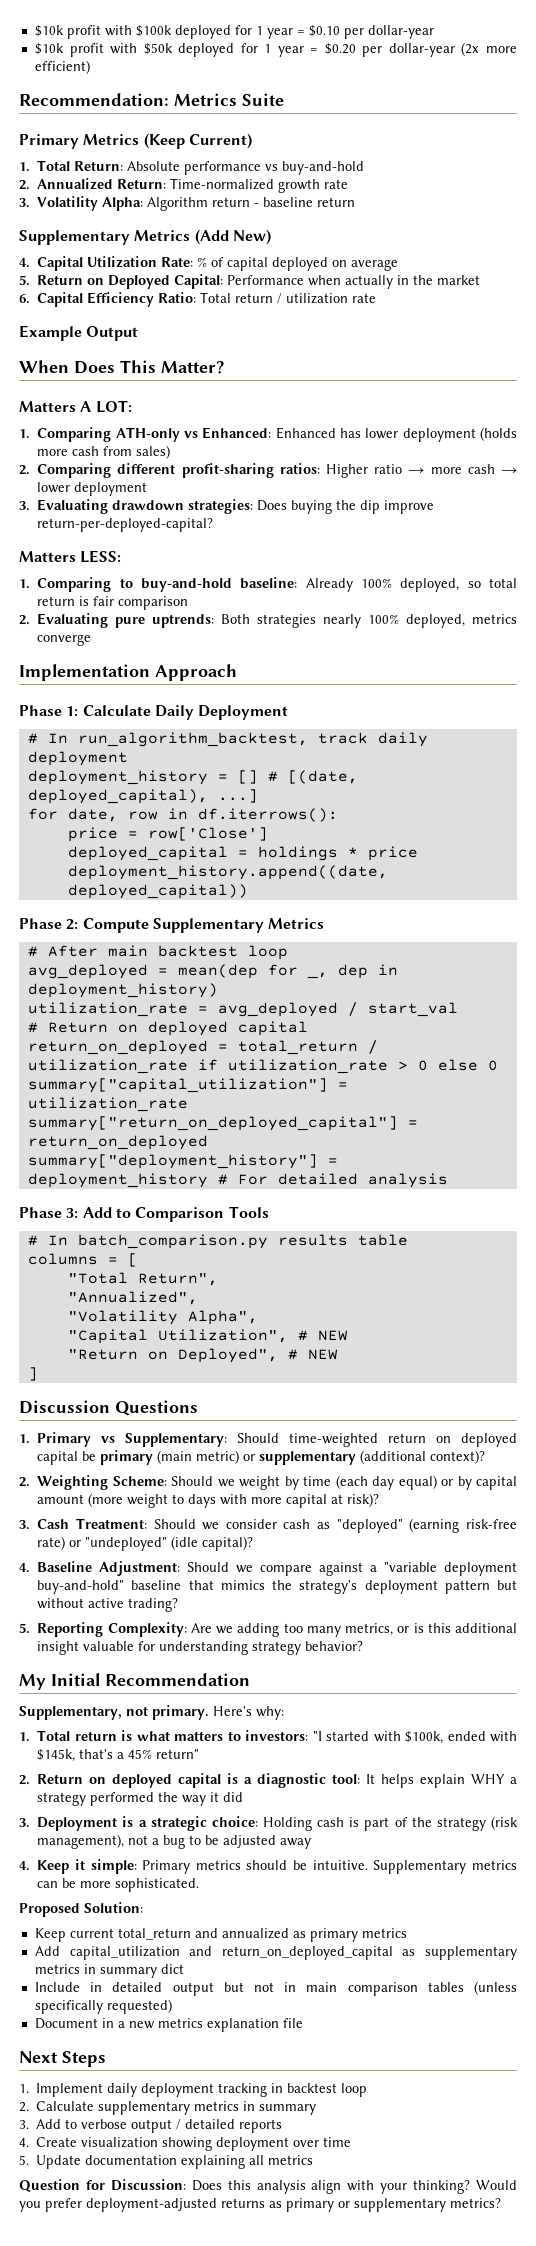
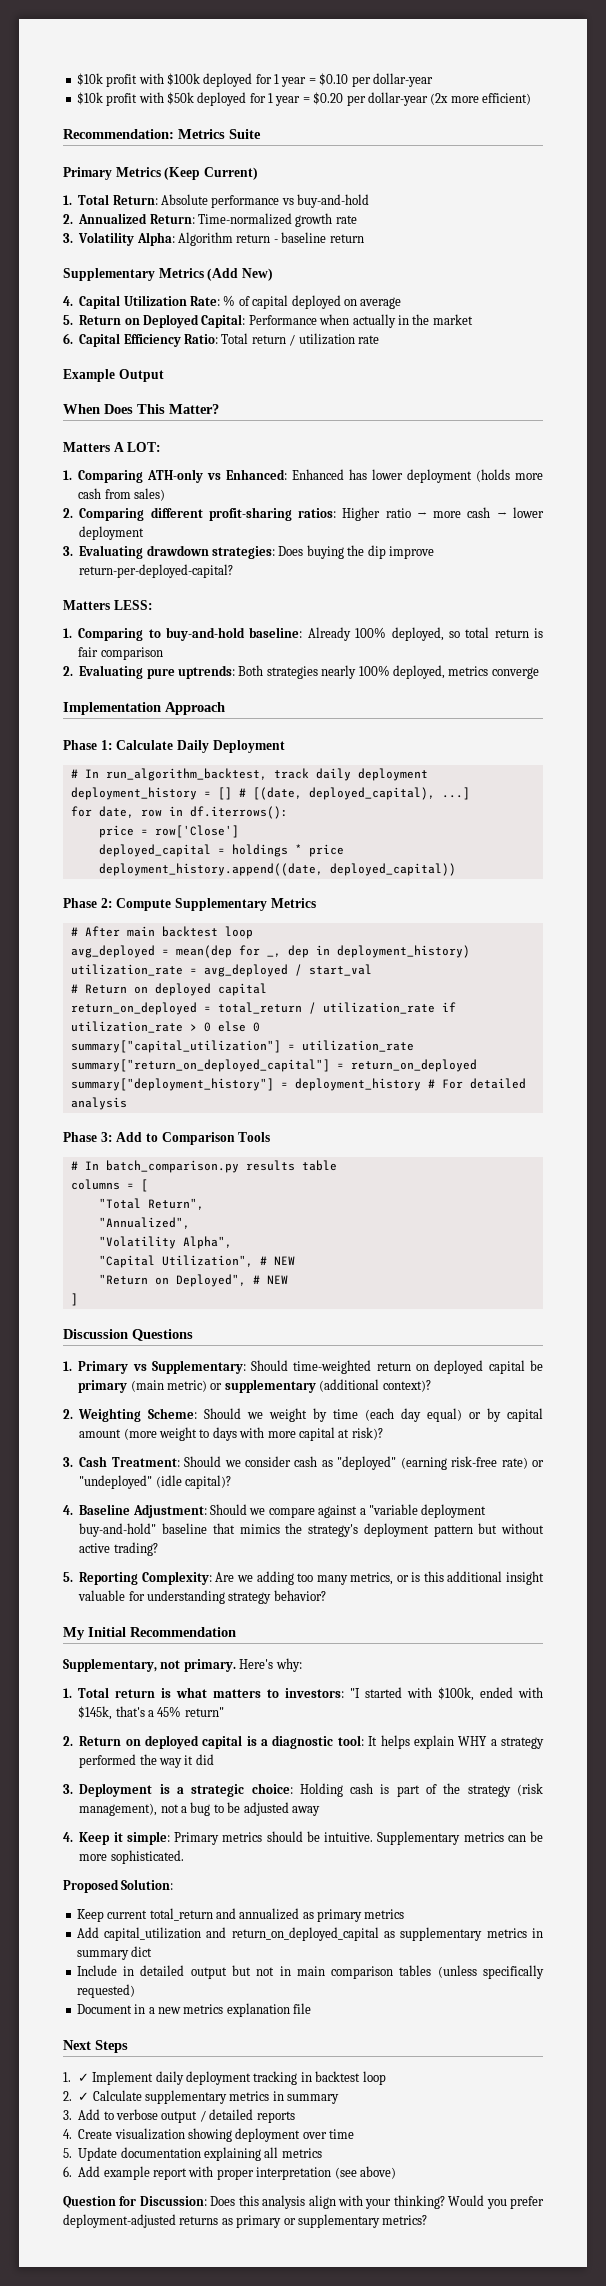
- 1. Implement daily deployment tracking in backtest loop
+ 1. ✓ Implement daily deployment tracking in backtest loop
- 2. Calculate supplementary metrics in summary
+ 2. ✓ Calculate supplementary metrics in summary
+ 6. Add example report with proper interpretation (see above)

